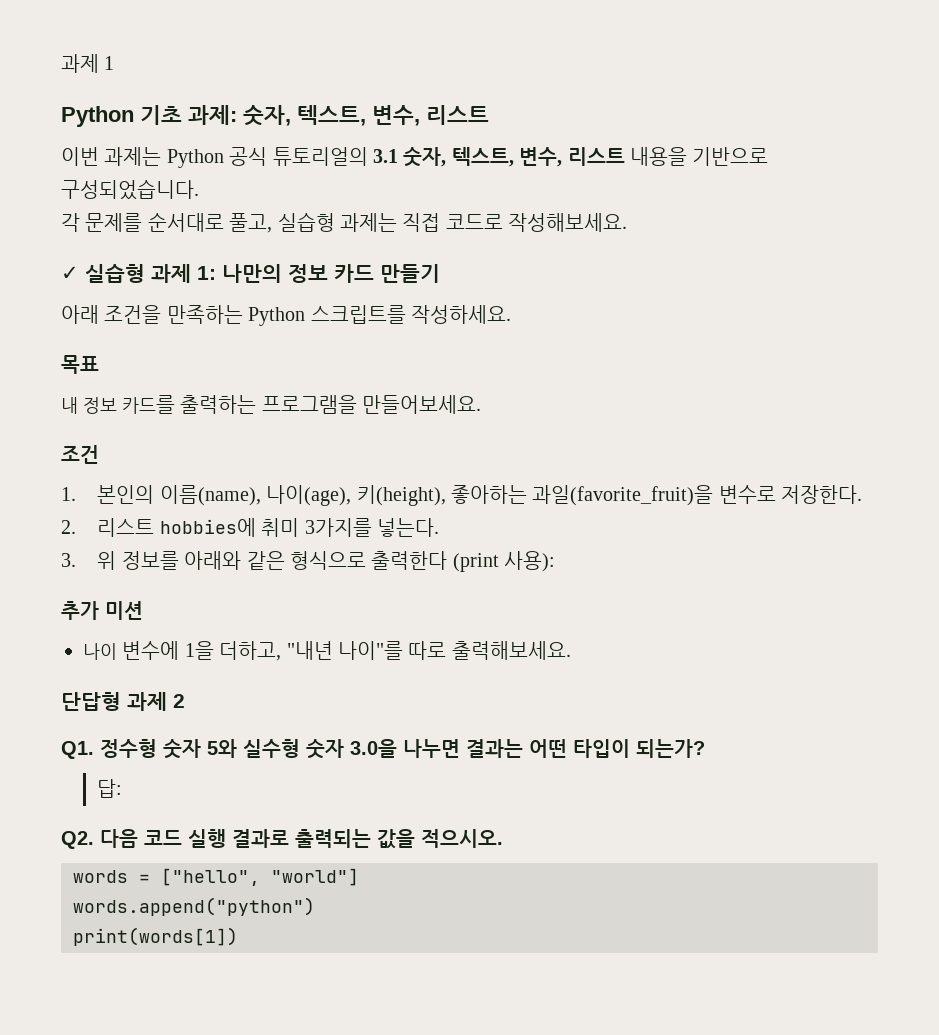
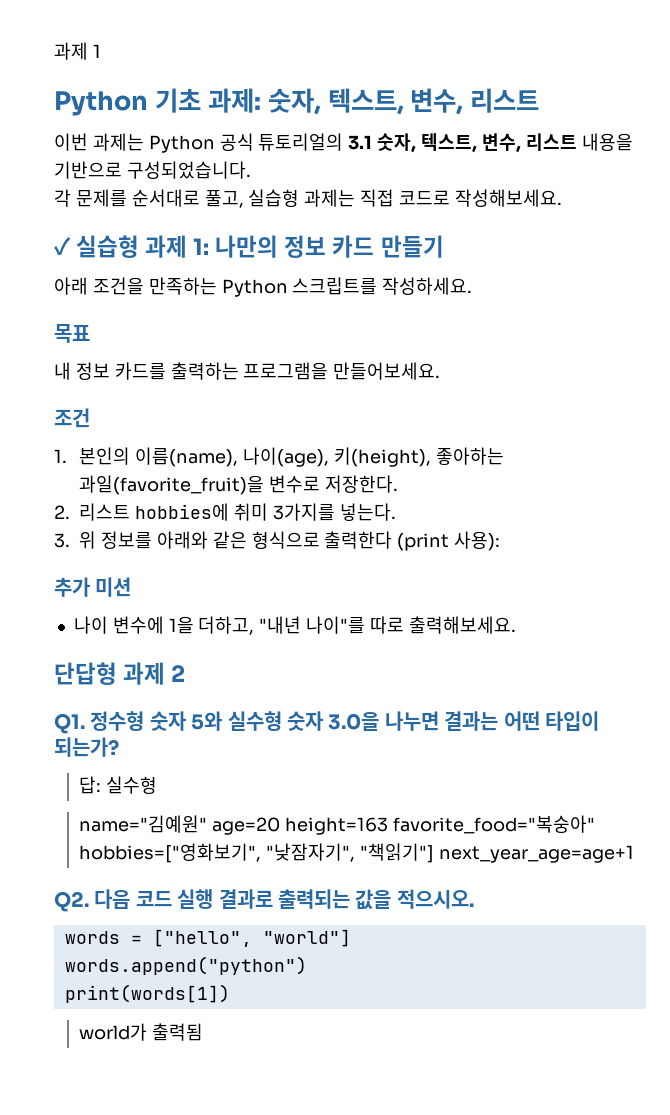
- 답:
+ 답: 실수형
+ name="김예원" age=20 height=163 favorite_food="복숭아" hobbies=["영화보기", "낮잠자기", "책읽기"] next_year_age=age+1
+ world가 출력됨

